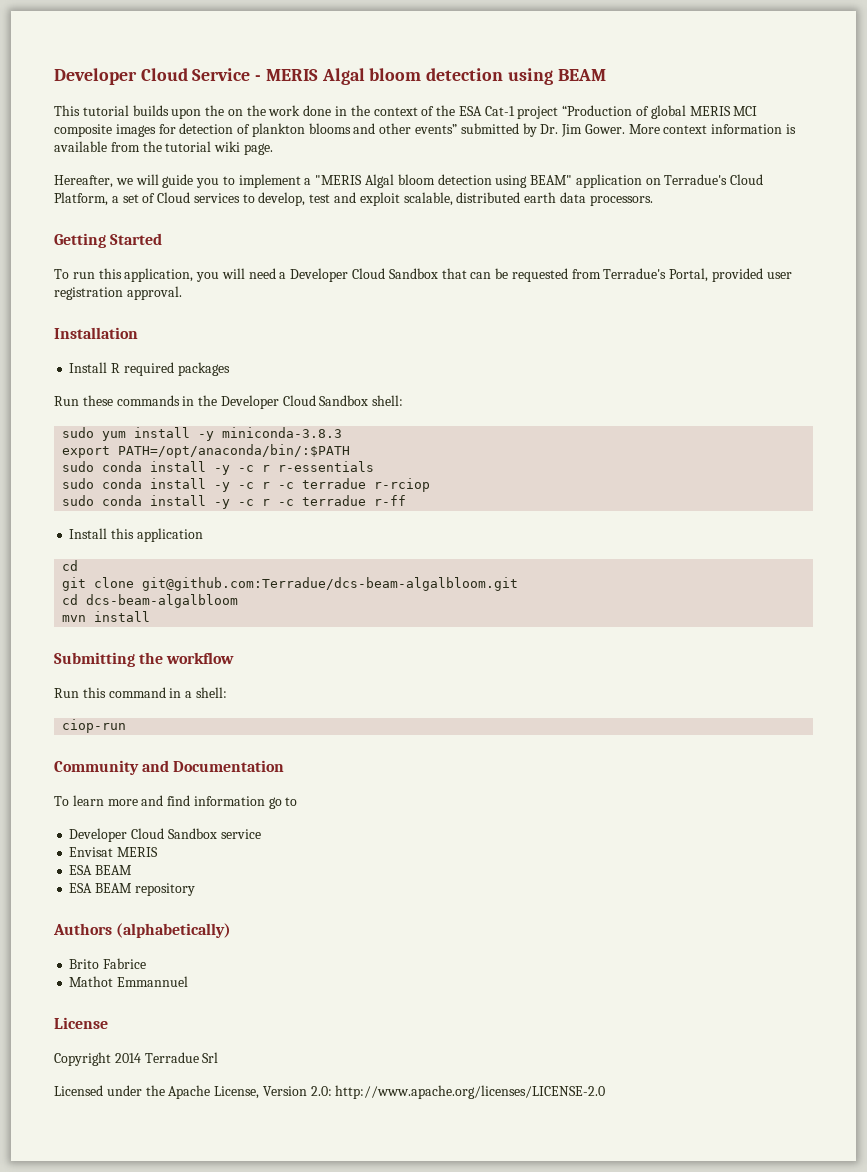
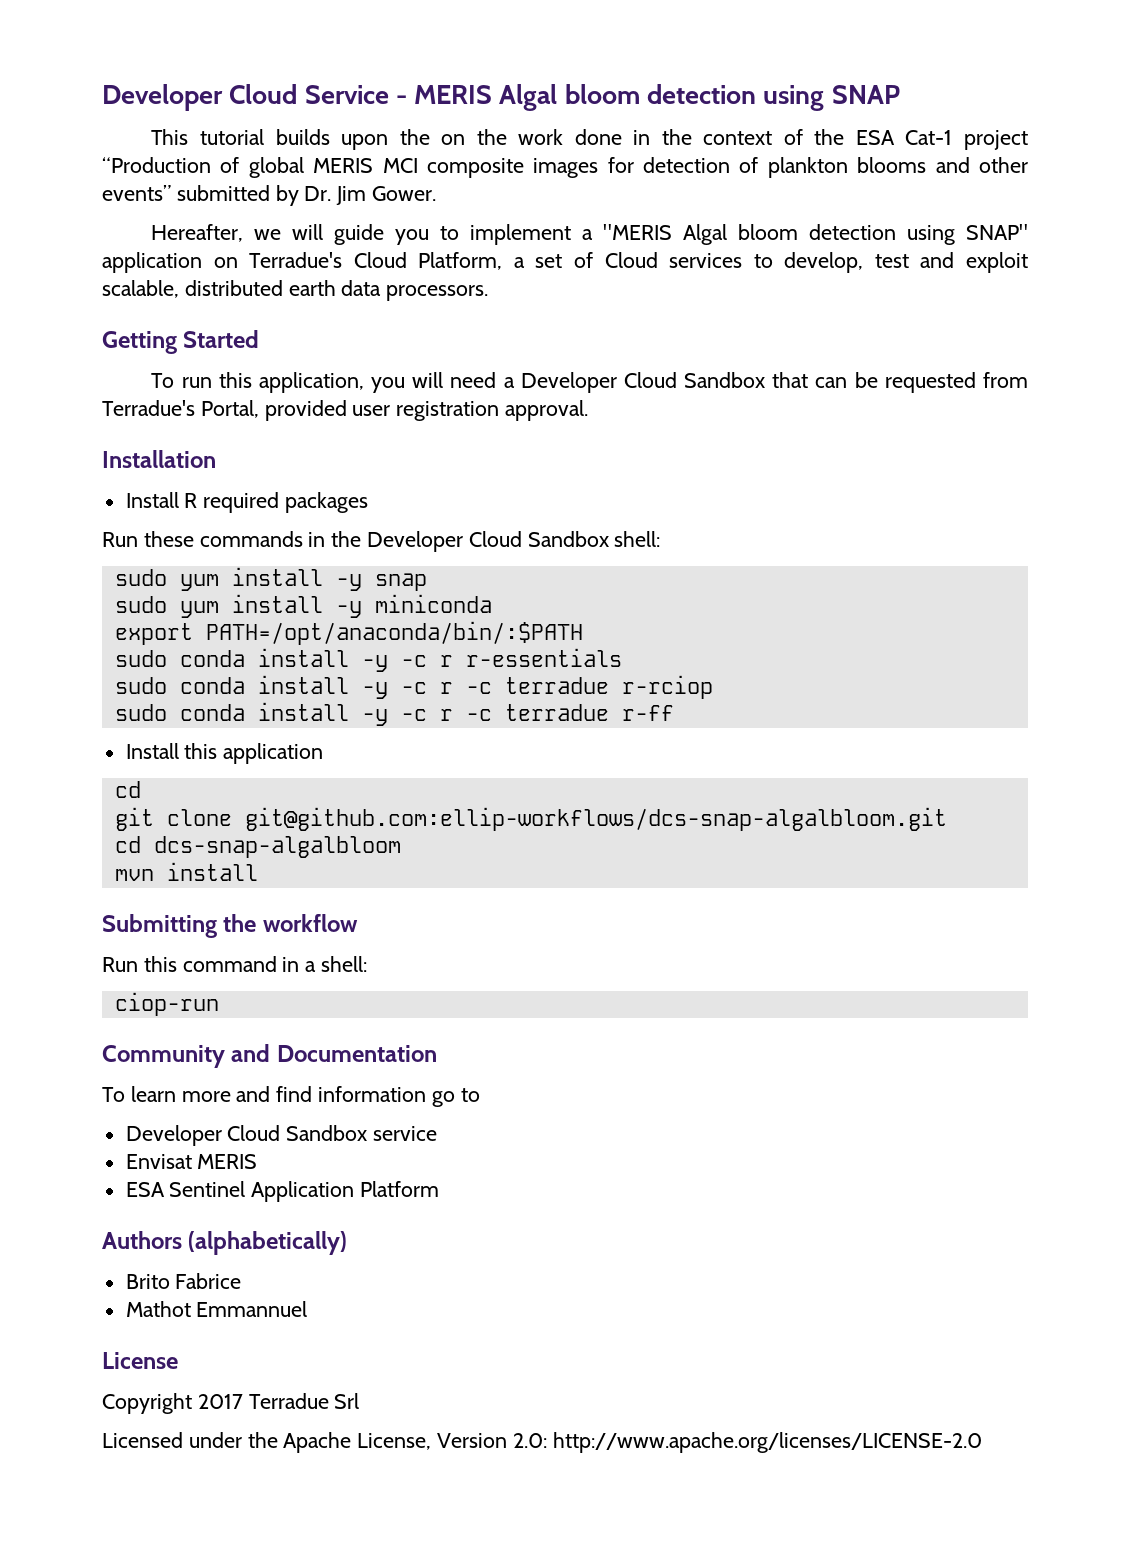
- Developer Cloud Service - MERIS Algal bloom detection using BEAM
+ Developer Cloud Service - MERIS Algal bloom detection using SNAP
- More context information is available from the tutorial wiki page.
- Hereafter, we will guide you to implement a "MERIS Algal bloom detection using BEAM" application on Terradue's Cloud Platform, a set of Cloud services to develop, test and exploit scalable, distributed earth data processors.
+ Hereafter, we will guide you to implement a "MERIS Algal bloom detection using SNAP" application on Terradue's Cloud Platform, a set of Cloud services to develop, test and exploit scalable, distributed earth data processors.
- sudo yum install -y miniconda-3.8.3
+ sudo yum install -y snap
+ sudo yum install -y miniconda
- git clone git@github.com:Terradue/dcs-beam-algalbloom.git
- cd dcs-beam-algalbloom
+ git clone git@github.com:ellip-workflows/dcs-snap-algalbloom.git
+ cd dcs-snap-algalbloom
  Envisat MERIS
- ESA BEAM
- ESA BEAM repository
+ ESA Sentinel Application Platform
- Copyright 2014 Terradue Srl
+ Copyright 2017 Terradue Srl

